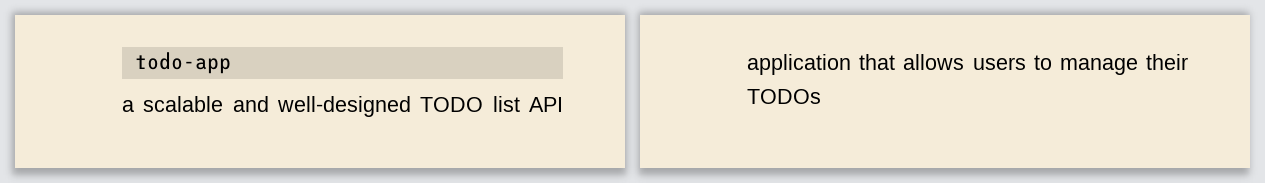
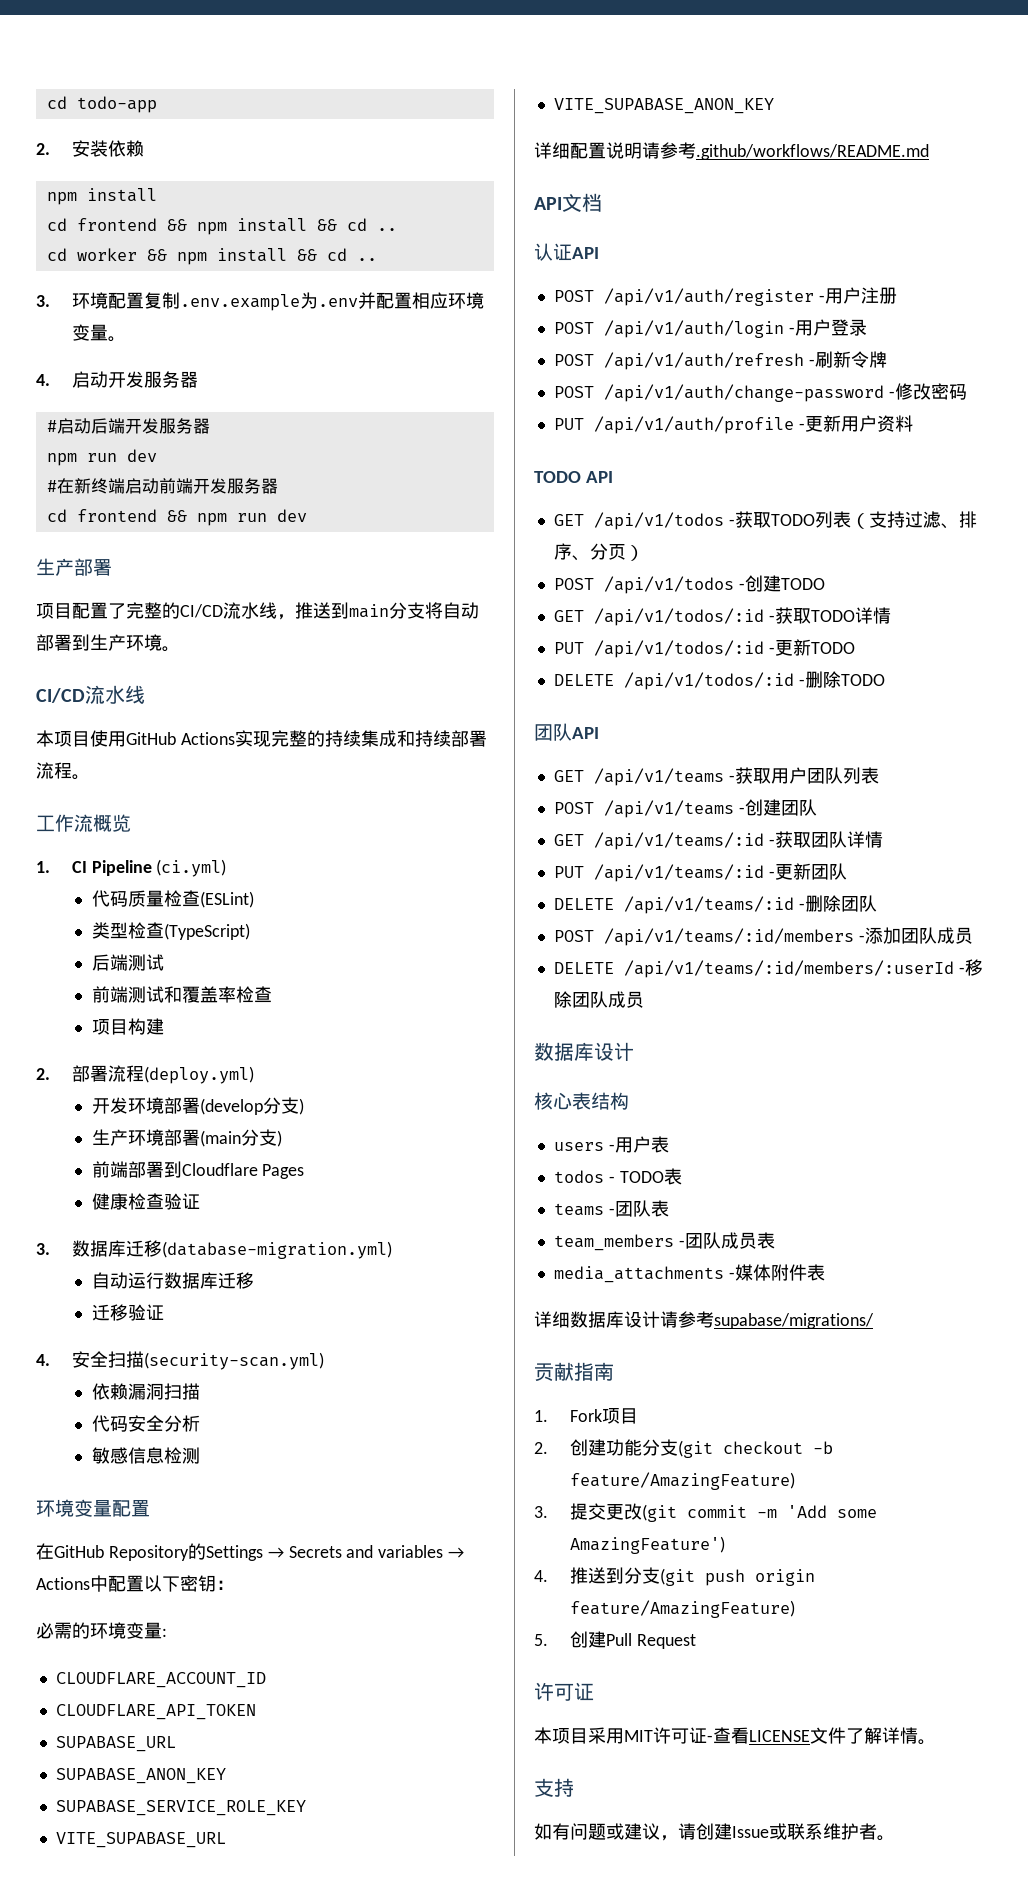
- todo-app
+ cd todo-app
- a scalable and well-designed TODO list API application that allows users to manage their TODOs
+ 2.安装依赖
+ npm install
+ cd frontend && npm install && cd ..
+ cd worker && npm install && cd ..
+ 3.环境配置复制.env.example为.env并配置相应环境变量。
+ 4.启动开发服务器
+ #启动后端开发服务器
+ npm run dev
+ #在新终端启动前端开发服务器
+ cd frontend && npm run dev
+ 生产部署
+ 项目配置了完整的CI/CD流水线，推送到main分支将自动部署到生产环境。
+ CI/CD流水线
+ 本项目使用GitHub Actions实现完整的持续集成和持续部署流程。
+ 工作流概览
+ 1. CI Pipeline (ci.yml)
+ 代码质量检查(ESLint)
+ 类型检查(TypeScript)
+ 后端测试
+ 前端测试和覆盖率检查
+ 项目构建
+ 2.部署流程(deploy.yml)
+ 开发环境部署(develop分支)
+ 生产环境部署(main分支)
+ 前端部署到Cloudflare Pages
+ 健康检查验证
+ 3.数据库迁移(database-migration.yml)
+ 自动运行数据库迁移
+ 迁移验证
+ 4.安全扫描(security-scan.yml)
+ 依赖漏洞扫描
+ 代码安全分析
+ 敏感信息检测
+ 环境变量配置
+ 在GitHub Repository的Settings → Secrets and variables → Actions中配置以下密钥：
+ 必需的环境变量:
+ CLOUDFLARE_ACCOUNT_ID
+ CLOUDFLARE_API_TOKEN
+ SUPABASE_URL
+ SUPABASE_ANON_KEY
+ SUPABASE_SERVICE_ROLE_KEY
+ VITE_SUPABASE_URL
+ VITE_SUPABASE_ANON_KEY
+ 详细配置说明请参考.github/workflows/README.md
+ API文档
+ 认证API
+ POST /api/v1/auth/register -用户注册
+ POST /api/v1/auth/login -用户登录
+ POST /api/v1/auth/refresh -刷新令牌
+ POST /api/v1/auth/change-password -修改密码
+ PUT /api/v1/auth/profile -更新用户资料
+ TODO API
+ GET /api/v1/todos -获取TODO列表（支持过滤、排序、分页）
+ POST /api/v1/todos -创建TODO
+ GET /api/v1/todos/:id -获取TODO详情
+ PUT /api/v1/todos/:id -更新TODO
+ DELETE /api/v1/todos/:id -删除TODO
+ 团队API
+ GET /api/v1/teams -获取用户团队列表
+ POST /api/v1/teams -创建团队
+ GET /api/v1/teams/:id -获取团队详情
+ PUT /api/v1/teams/:id -更新团队
+ DELETE /api/v1/teams/:id -删除团队
+ POST /api/v1/teams/:id/members -添加团队成员
+ DELETE /api/v1/teams/:id/members/:userId -移除团队成员
+ 数据库设计
+ 核心表结构
+ users -用户表
+ todos - TODO表
+ teams -团队表
+ team_members -团队成员表
+ media_attachments -媒体附件表
+ 详细数据库设计请参考supabase/migrations/
+ 贡献指南
+ 1. Fork项目
+ 2.创建功能分支(git checkout -b feature/AmazingFeature)
+ 3.提交更改(git commit -m 'Add some AmazingFeature')
+ 4.推送到分支(git push origin feature/AmazingFeature)
+ 5.创建Pull Request
+ 许可证
+ 本项目采用MIT许可证-查看LICENSE文件了解详情。
+ 支持
+ 如有问题或建议，请创建Issue或联系维护者。

